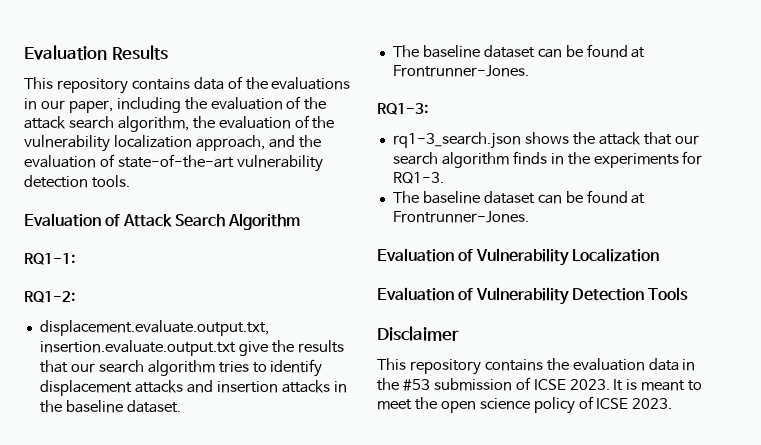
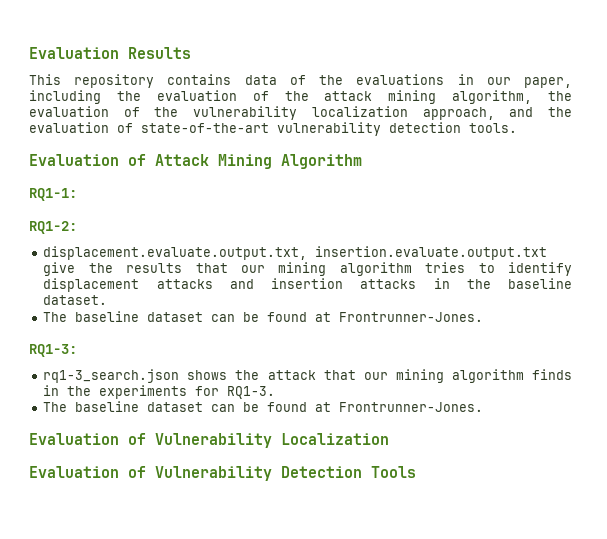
- This repository contains data of the evaluations in our paper, including the evaluation of the attack search algorithm, the evaluation of the vulnerability localization approach, and the evaluation of state-of-the-art vulnerability detection tools.
+ This repository contains data of the evaluations in our paper, including the evaluation of the attack mining algorithm, the evaluation of the vulnerability localization approach, and the evaluation of state-of-the-art vulnerability detection tools.
- Evaluation of Attack Search Algorithm
+ Evaluation of Attack Mining Algorithm
- displacement.evaluate.output.txt, insertion.evaluate.output.txt give the results that our search algorithm tries to identify displacement attacks and insertion attacks in the baseline dataset.
+ displacement.evaluate.output.txt, insertion.evaluate.output.txt give the results that our mining algorithm tries to identify displacement attacks and insertion attacks in the baseline dataset.
- rq1-3_search.json shows the attack that our search algorithm finds in the experiments for RQ1-3.
+ rq1-3_search.json shows the attack that our mining algorithm finds in the experiments for RQ1-3.
- Disclaimer
- This repository contains the evaluation data in the #53 submission of ICSE 2023. It is meant to meet the open science policy of ICSE 2023.

